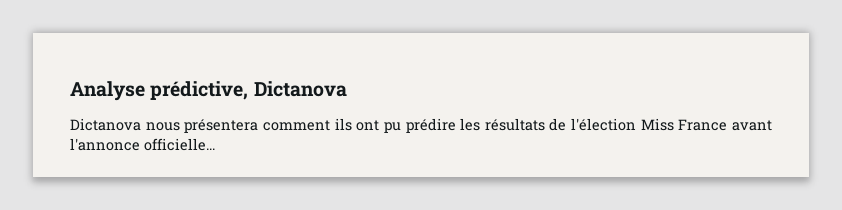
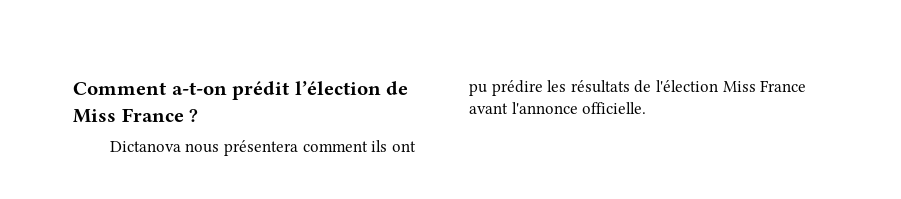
- Analyse prédictive, Dictanova
+ Comment a-t-on prédit l’élection de Miss France ?
- Dictanova nous présentera comment ils ont pu prédire les résultats de l'élection Miss France avant l'annonce officielle...
+ Dictanova nous présentera comment ils ont pu prédire les résultats de l'élection Miss France avant l'annonce officielle.

